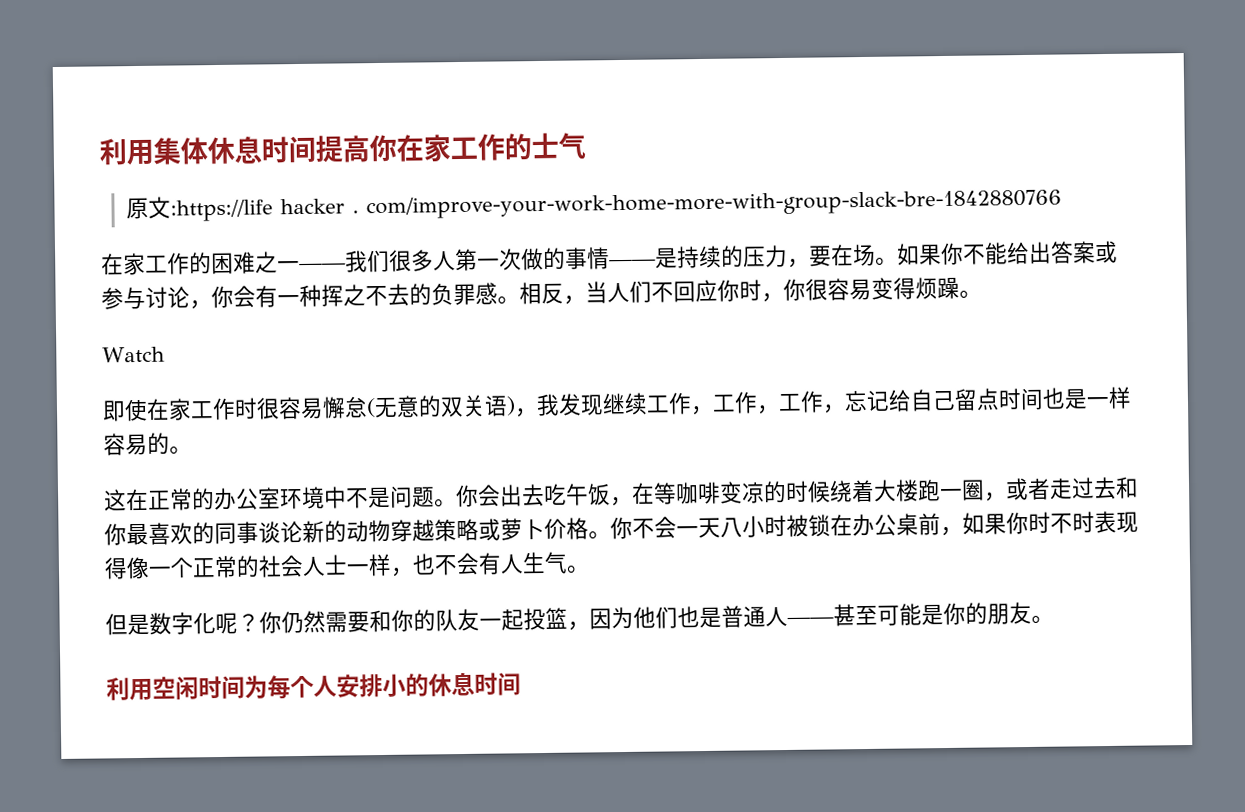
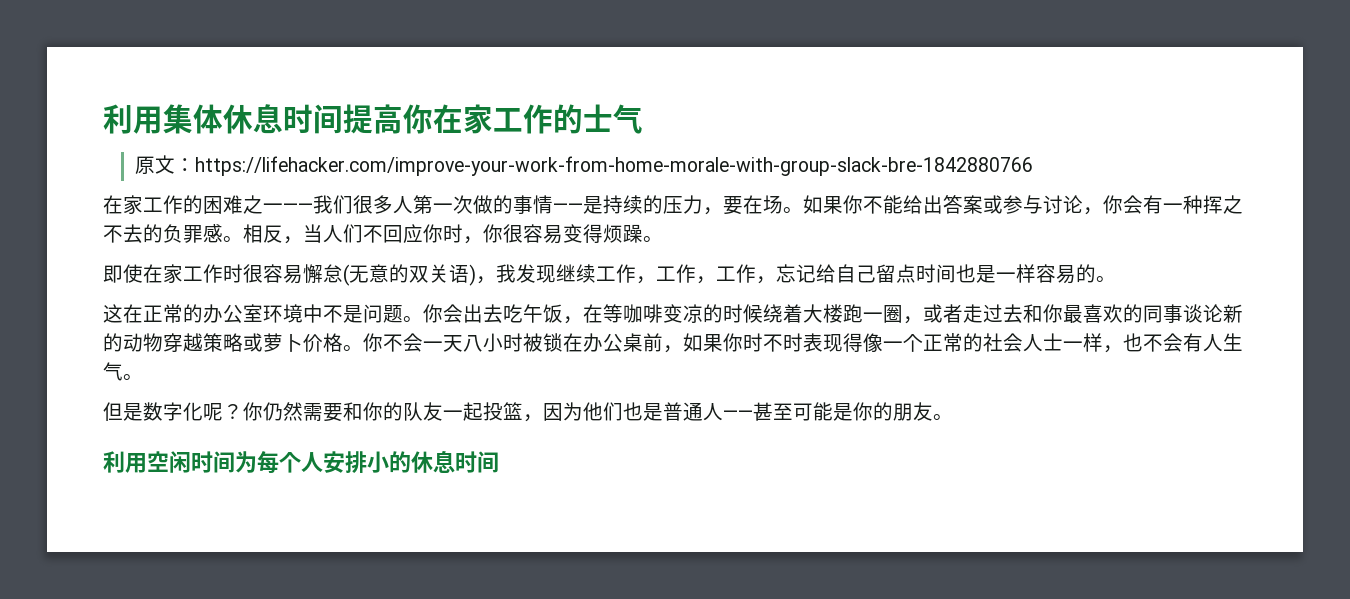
- 原文:https://life hacker . com/improve-your-work-home-more-with-group-slack-bre-1842880766
+ 原文：https://lifehacker.com/improve-your-work-from-home-morale-with-group-slack-bre-1842880766
- Watch

